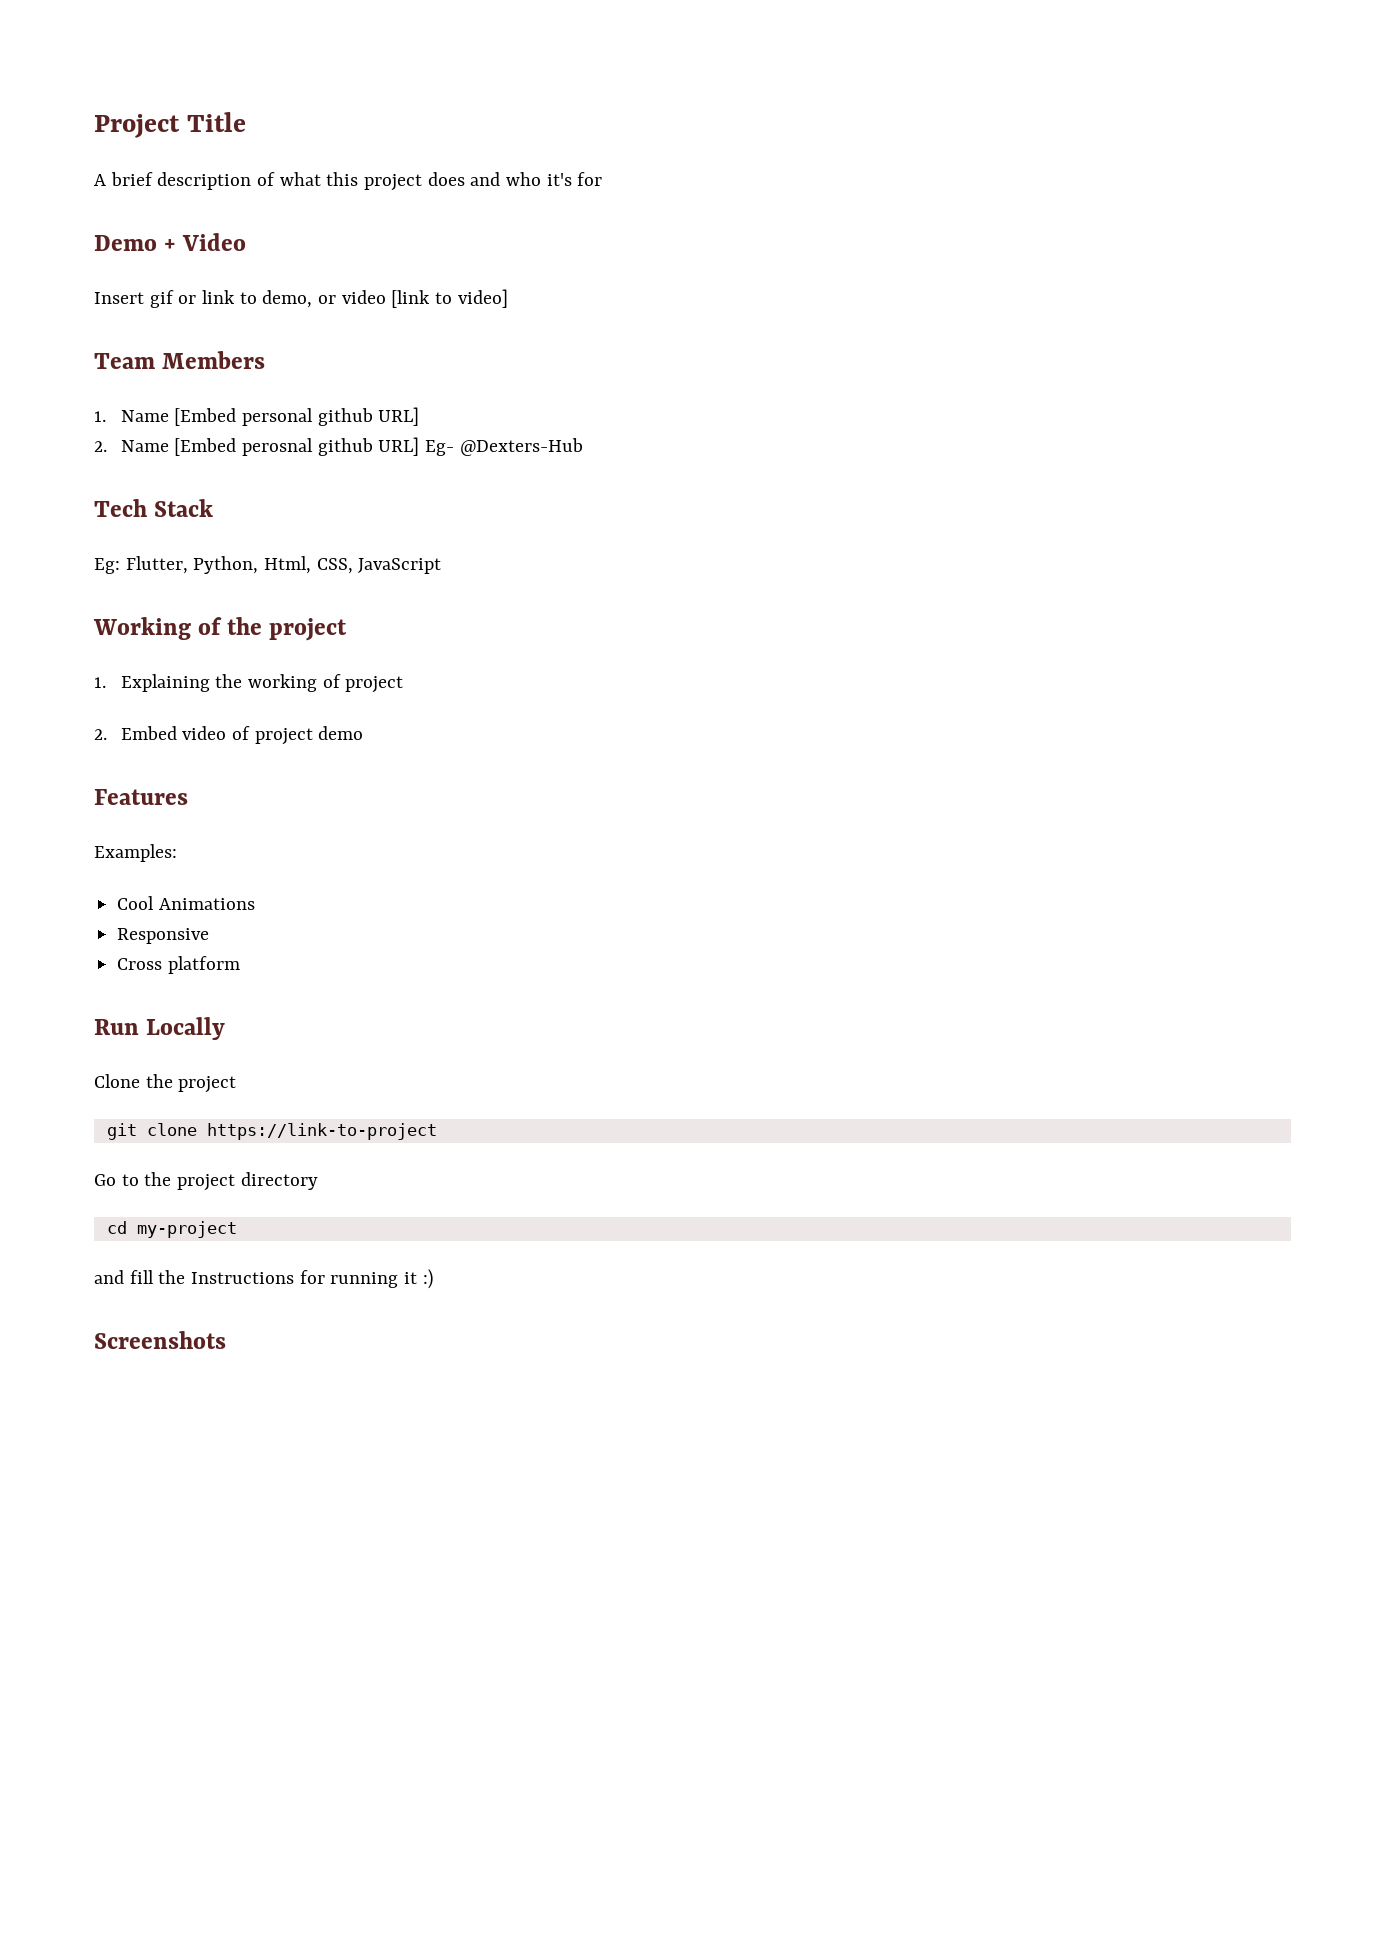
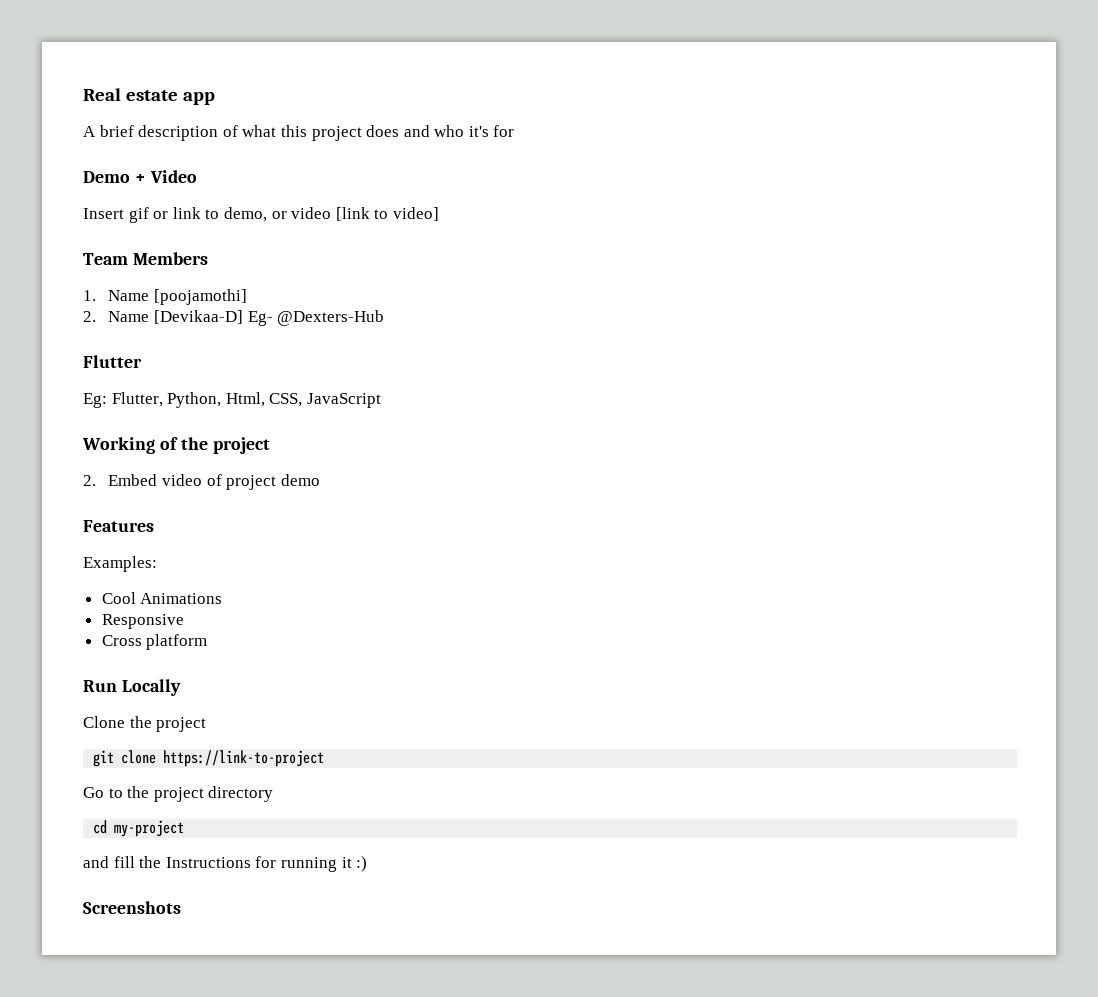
- Project Title
+ Real estate app
- 1. Name [Embed personal github URL]
- 2. Name [Embed perosnal github URL] Eg- @Dexters-Hub
+ 1. Name [poojamothi]
+ 2. Name [Devikaa-D] Eg- @Dexters-Hub
- Tech Stack
+ Flutter
- 1. Explaining the working of project

